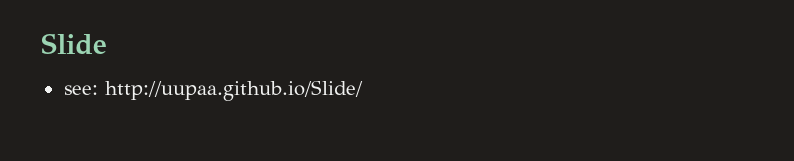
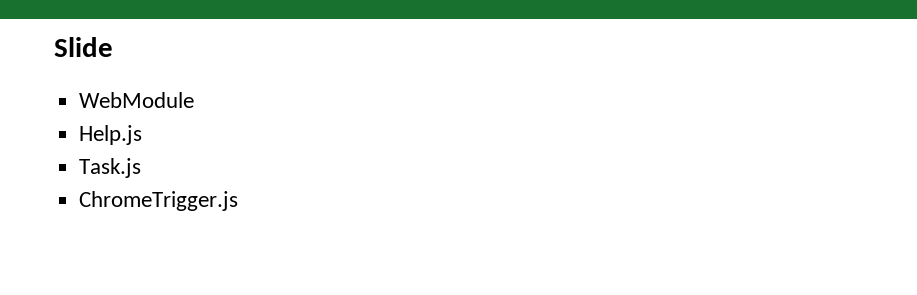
- see: http://uupaa.github.io/Slide/
+ WebModule
+ Help.js
+ Task.js
+ ChromeTrigger.js

